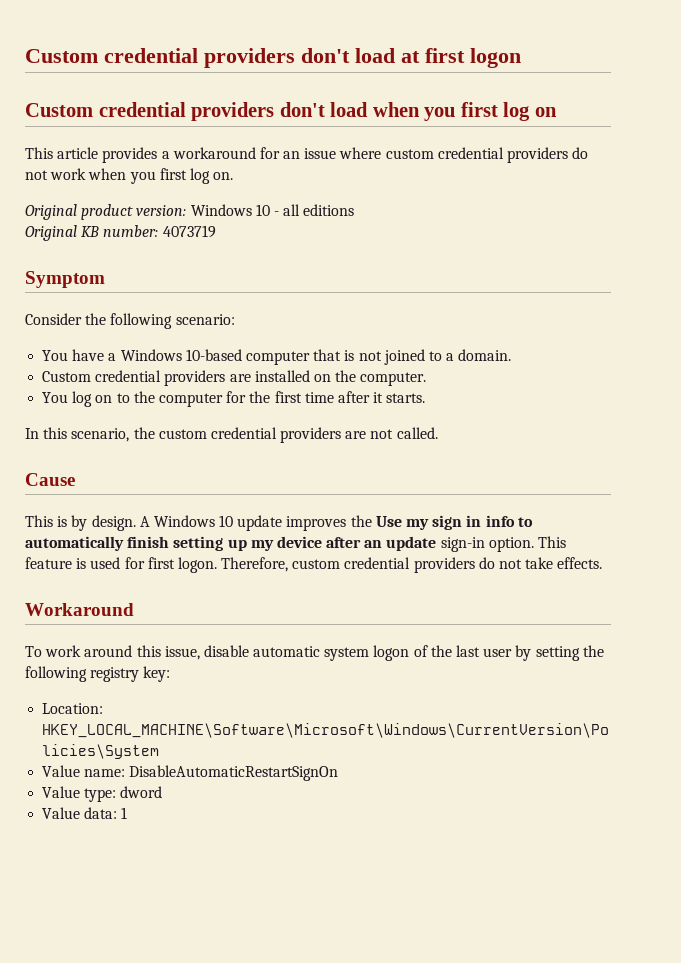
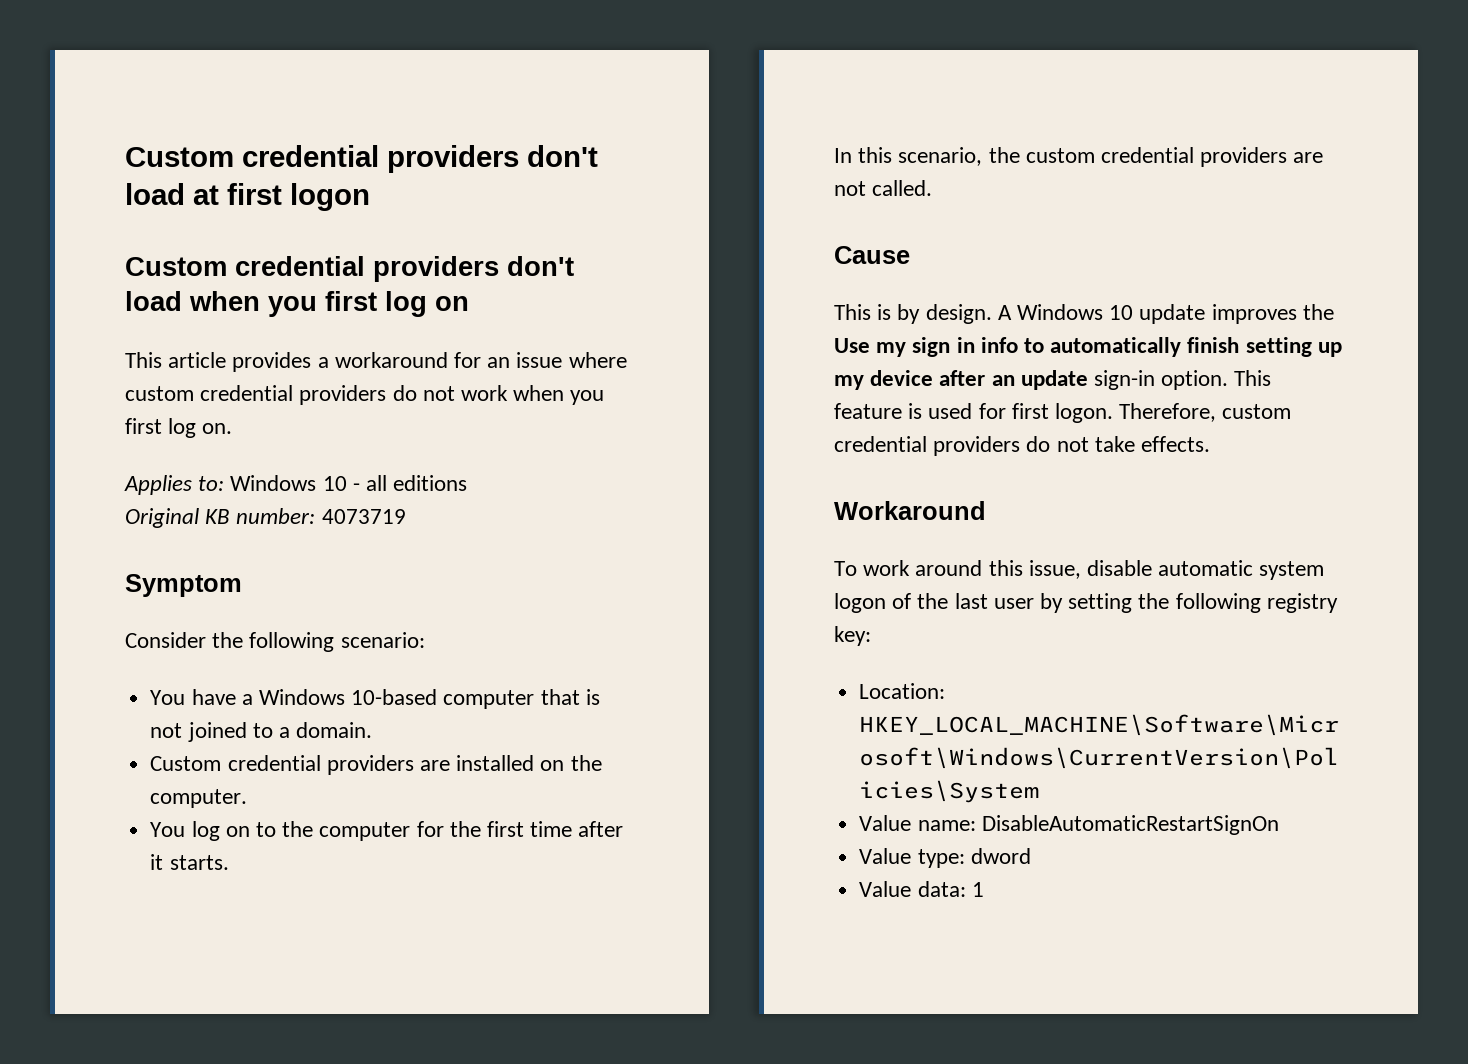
- Original product version: Windows 10 - all editions
+ Applies to: Windows 10 - all editions

